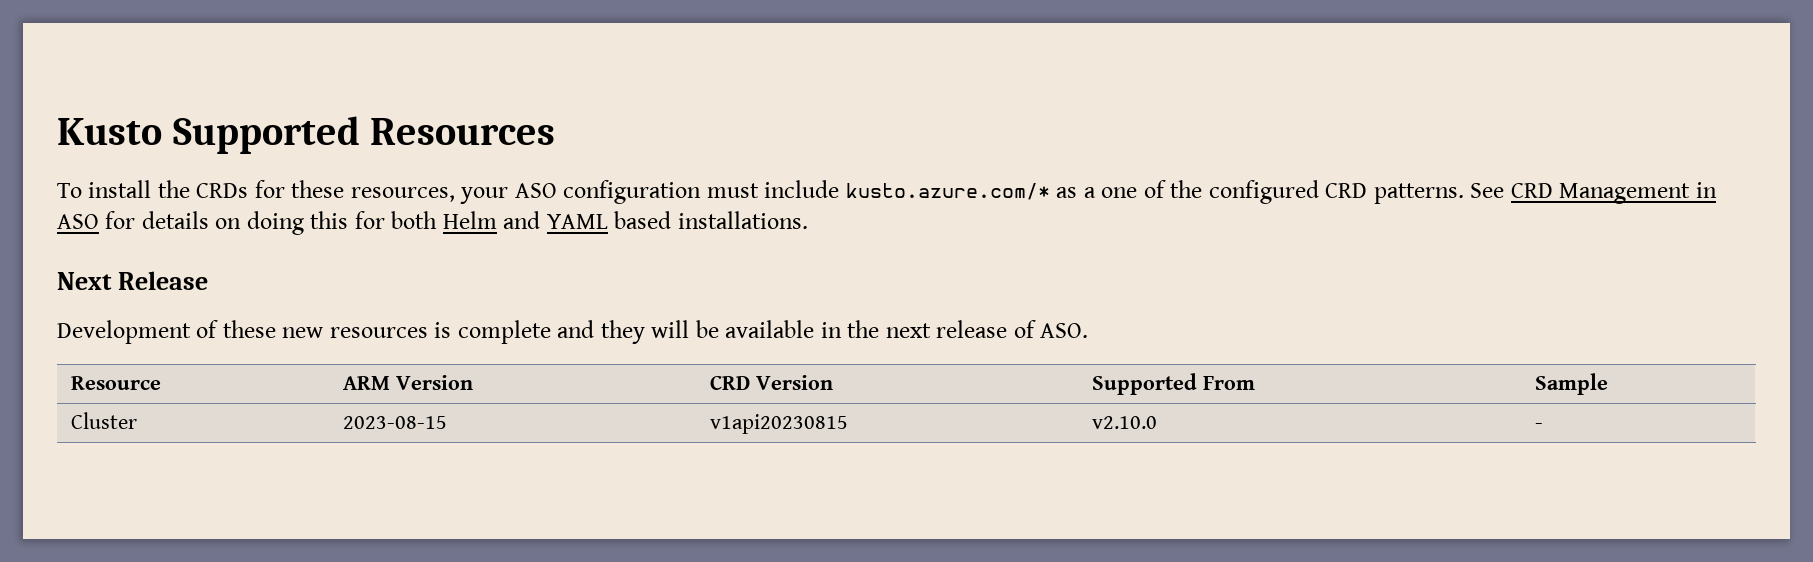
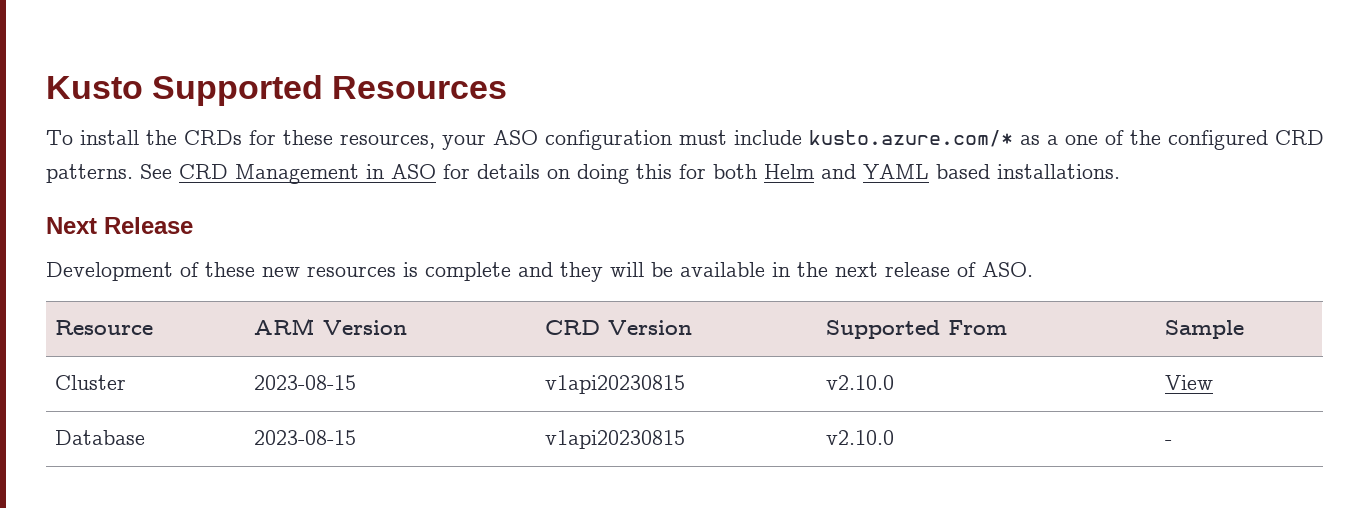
- Cluster | 2023-08-15 | v1api20230815 | v2.10.0 | -
+ Cluster | 2023-08-15 | v1api20230815 | v2.10.0 | View
+ Database | 2023-08-15 | v1api20230815 | v2.10.0 | -

